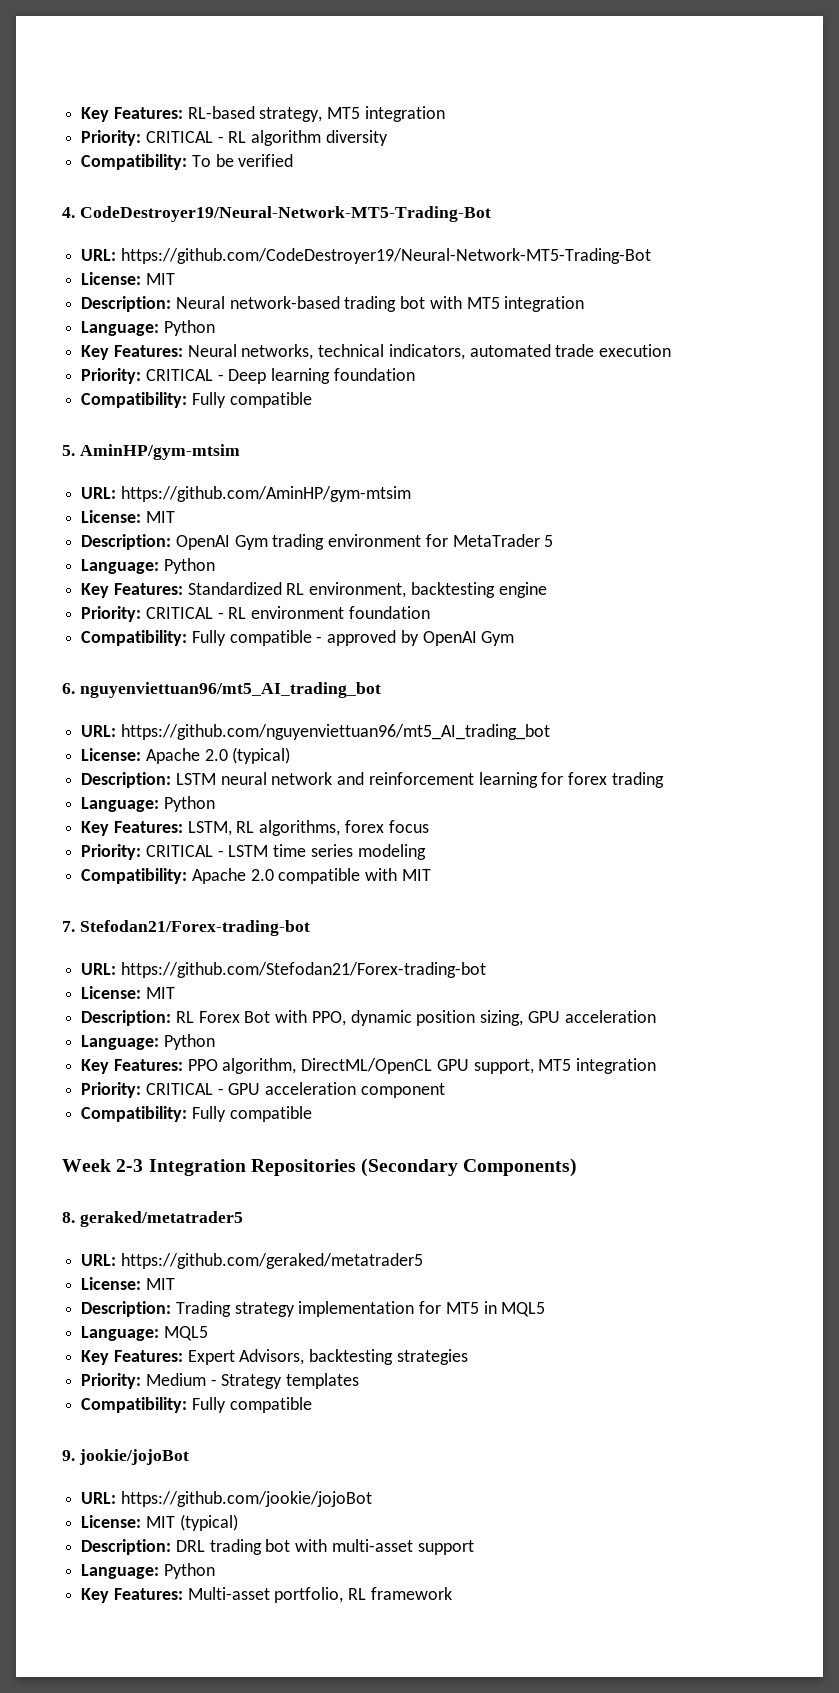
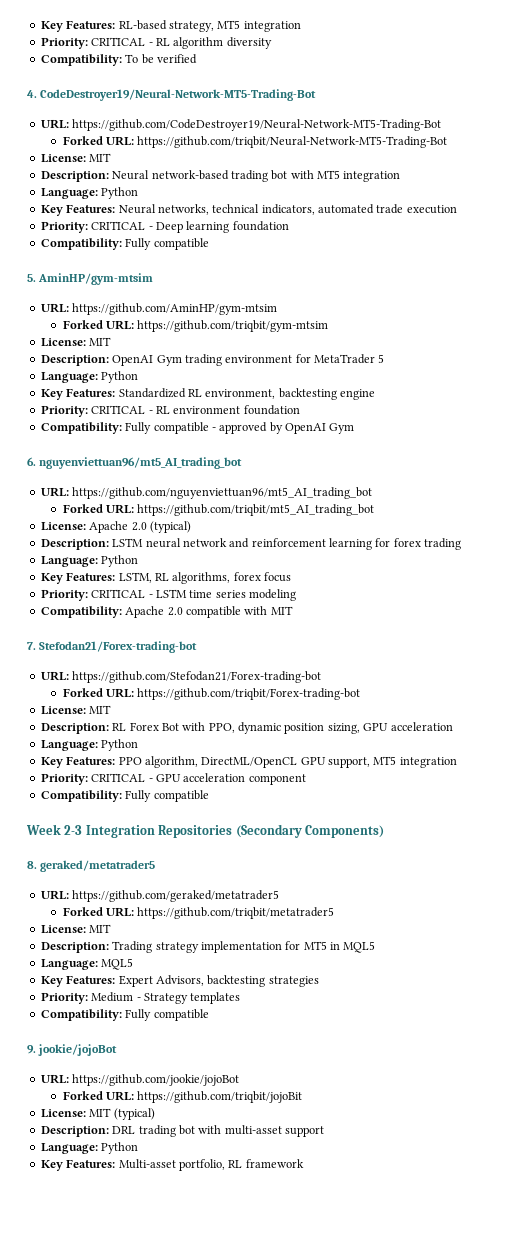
+ Forked URL: https://github.com/triqbit/Neural-Network-MT5-Trading-Bot
+ Forked URL: https://github.com/triqbit/gym-mtsim
+ Forked URL: https://github.com/triqbit/mt5_AI_trading_bot
+ Forked URL: https://github.com/triqbit/Forex-trading-bot
+ Forked URL: https://github.com/triqbit/metatrader5
+ Forked URL: https://github.com/triqbit/jojoBit

